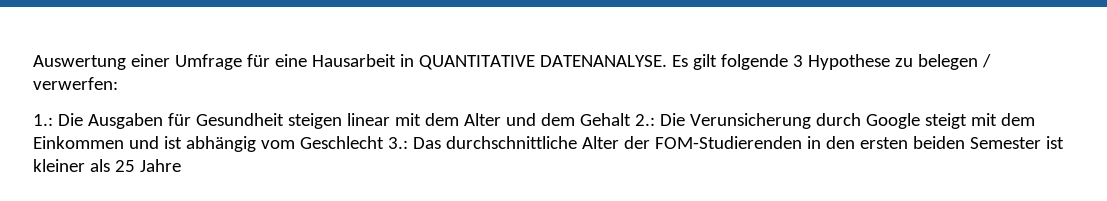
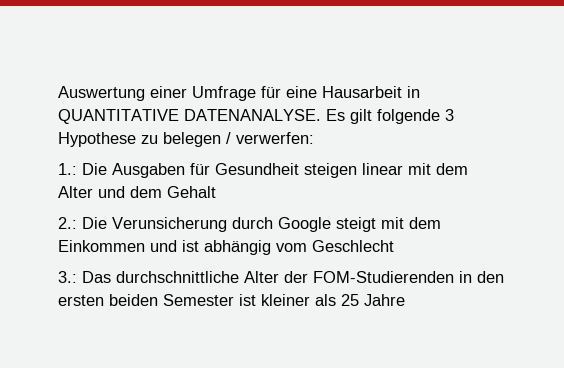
- 1.: Die Ausgaben für Gesundheit steigen linear mit dem Alter und dem Gehalt 2.: Die Verunsicherung durch Google steigt mit dem Einkommen und ist abhängig vom Geschlecht 3.: Das durchschnittliche Alter der FOM-Studierenden in den ersten beiden Semester ist kleiner als 25 Jahre
+ 1.: Die Ausgaben für Gesundheit steigen linear mit dem Alter und dem Gehalt
+ 2.: Die Verunsicherung durch Google steigt mit dem Einkommen und ist abhängig vom Geschlecht
+ 3.: Das durchschnittliche Alter der FOM-Studierenden in den ersten beiden Semester ist kleiner als 25 Jahre

